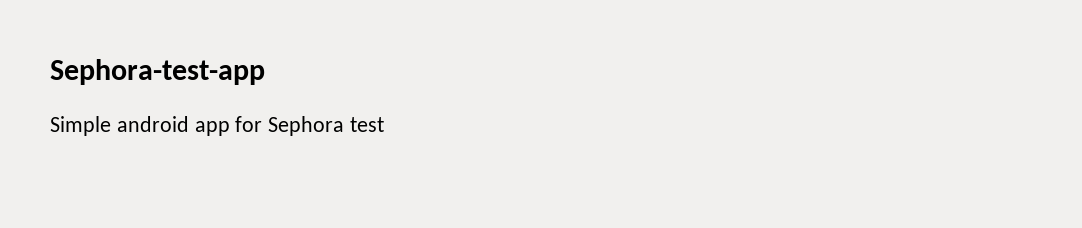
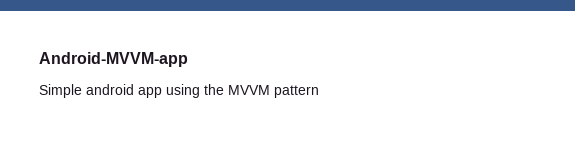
- Sephora-test-app
+ Android-MVVM-app
- Simple android app for Sephora test
+ Simple android app using the MVVM pattern

